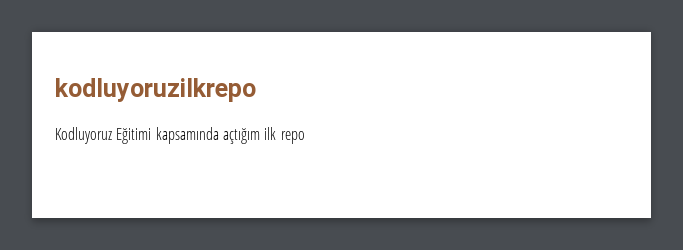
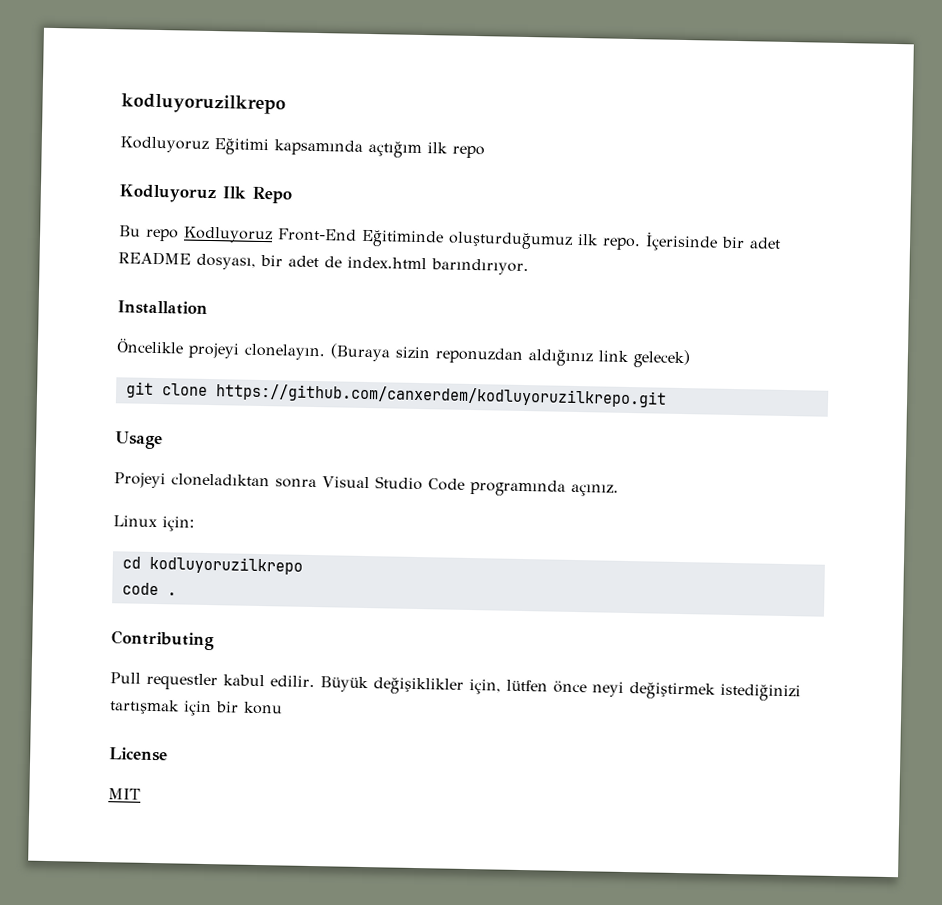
+ Kodluyoruz Ilk Repo
+ Bu repo Kodluyoruz Front-End Eğitiminde oluşturduğumuz ilk repo. İçerisinde bir adet README dosyası, bir adet de index.html barındırıyor.
+ Installation
+ Öncelikle projeyi clonelayın. (Buraya sizin reponuzdan aldığınız link gelecek)
+ git clone https://github.com/canxerdem/kodluyoruzilkrepo.git
+ Usage
+ Projeyi cloneladıktan sonra Visual Studio Code programında açınız.
+ Linux için:
+ cd kodluyoruzilkrepo
+ code .
+ Contributing
+ Pull requestler kabul edilir. Büyük değişiklikler için, lütfen önce neyi değiştirmek istediğinizi tartışmak için bir konu
+ License
+ MIT

